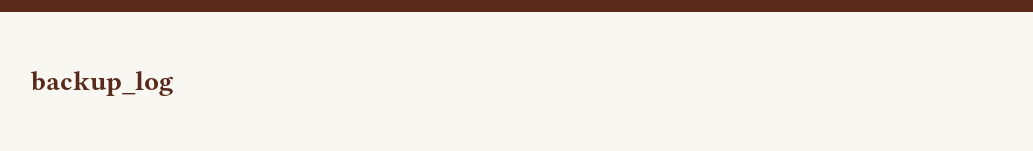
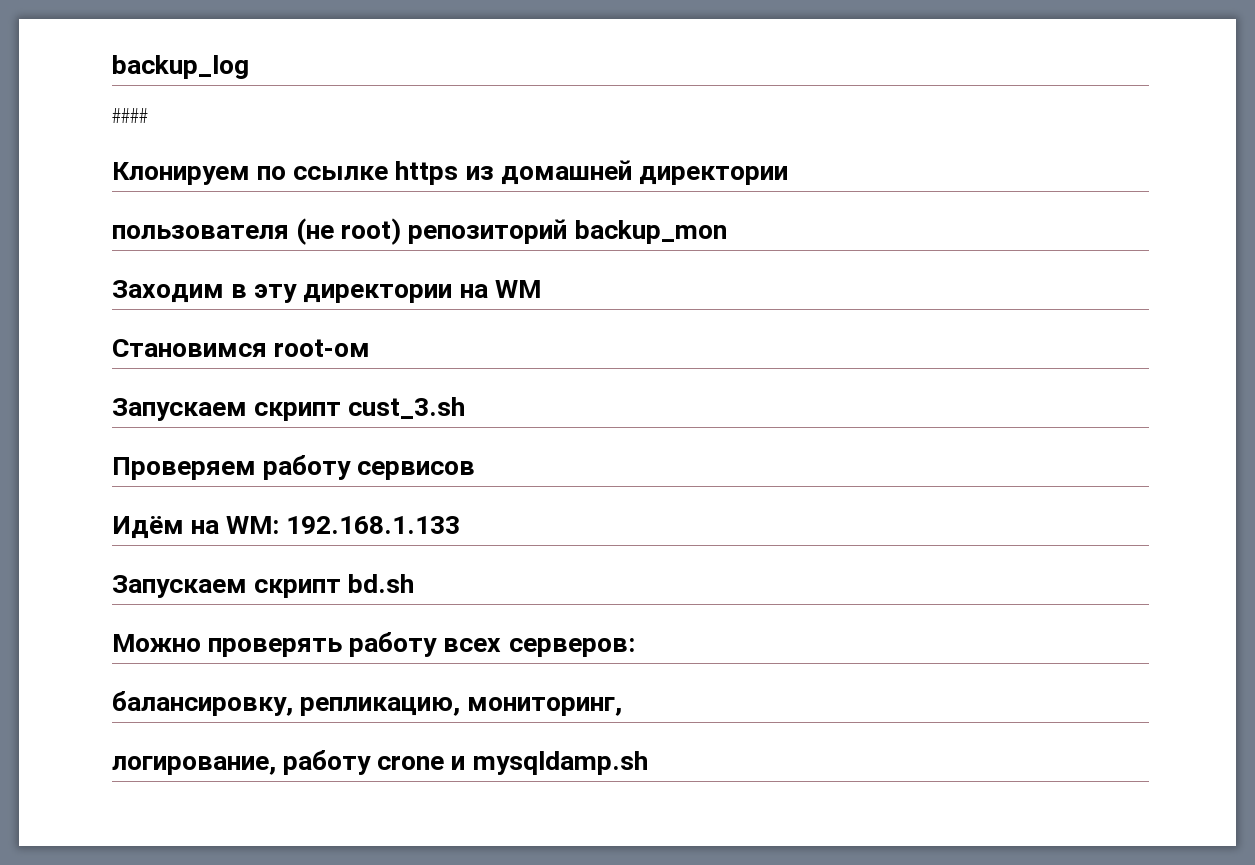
+ ####
+ Клонируем по ссылке https из домашней директории
+ пользователя (не root) репозиторий backup_mon
+ Заходим в эту директории на WM
+ Становимся root-ом
+ Запускаем скрипт cust_3.sh
+ Проверяем работу сервисов
+ Идём на WM: 192.168.1.133
+ Запускаем скрипт bd.sh
+ Можно проверять работу всех серверов:
+ балансировку, репликацию, мониторинг,
+ логирование, работу crone и mysqldamp.sh

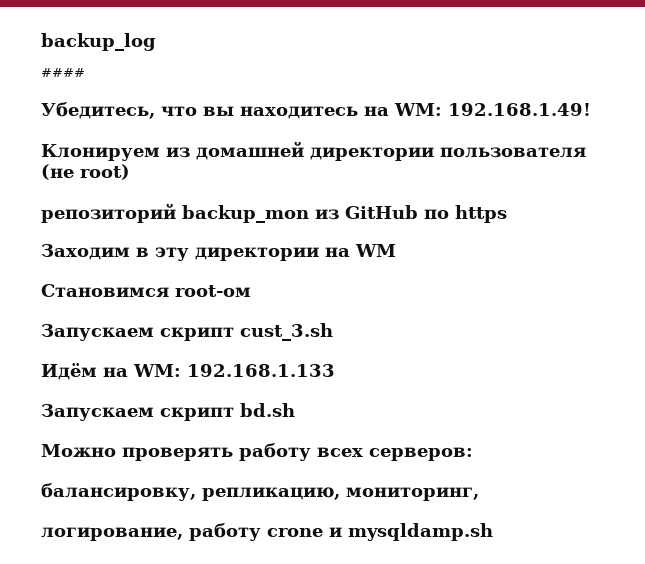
- Клонируем по ссылке https из домашней директории
- пользователя (не root) репозиторий backup_mon
+ Убедитесь, что вы находитесь на WM: 192.168.1.49!
+ Клонируем из домашней директории пользователя (не root)
+ репозиторий backup_mon из GitHub по https
- Проверяем работу сервисов

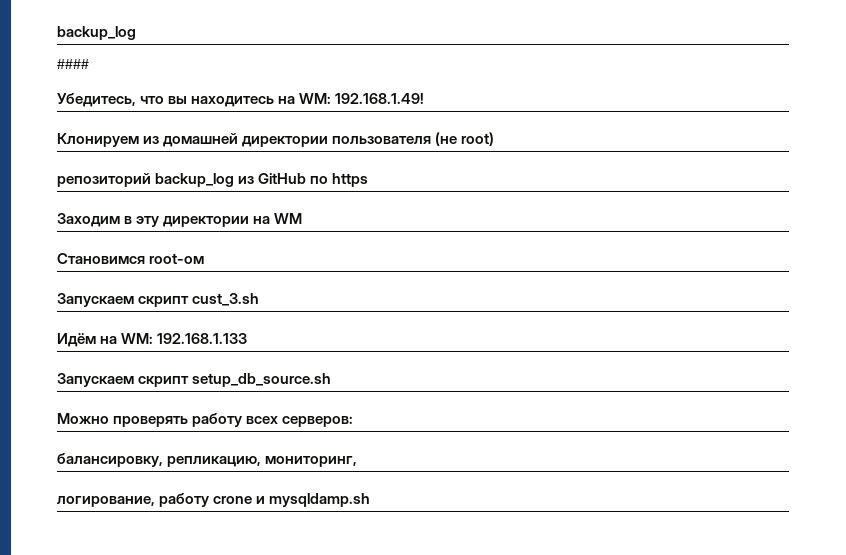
- репозиторий backup_mon из GitHub по https
+ репозиторий backup_log из GitHub по https
- Запускаем скрипт bd.sh
+ Запускаем скрипт setup_db_source.sh

